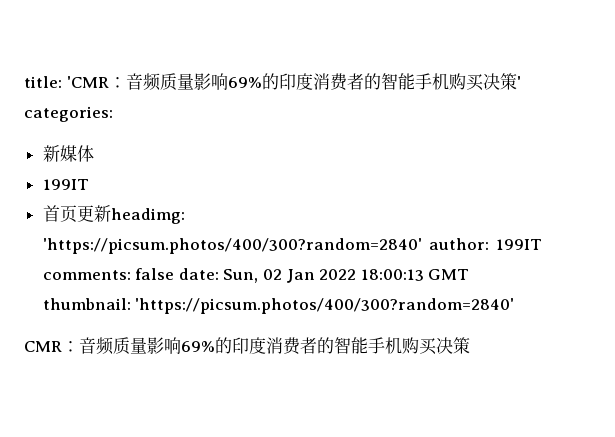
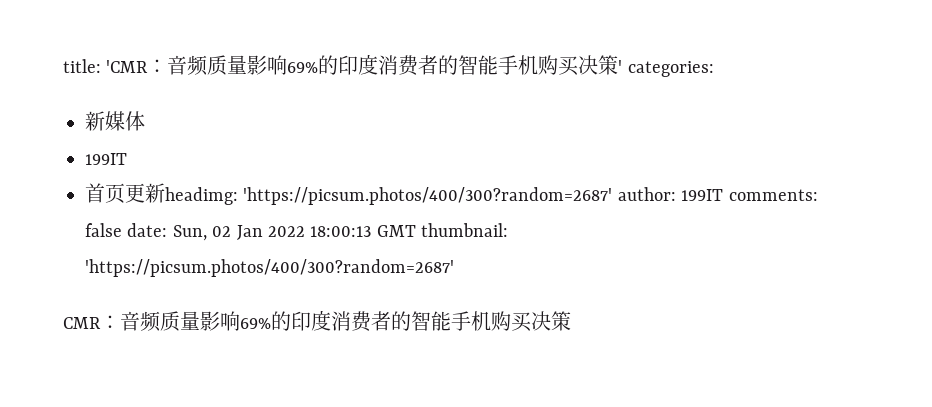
- 首页更新headimg: 'https://picsum.photos/400/300?random=2840' author: 199IT comments: false date: Sun, 02 Jan 2022 18:00:13 GMT thumbnail: 'https://picsum.photos/400/300?random=2840'
+ 首页更新headimg: 'https://picsum.photos/400/300?random=2687' author: 199IT comments: false date: Sun, 02 Jan 2022 18:00:13 GMT thumbnail: 'https://picsum.photos/400/300?random=2687'

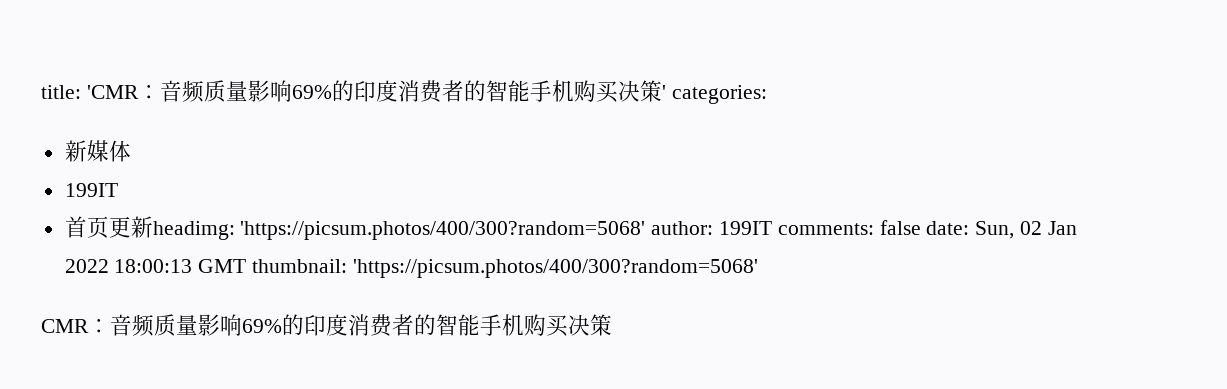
- 首页更新headimg: 'https://picsum.photos/400/300?random=2687' author: 199IT comments: false date: Sun, 02 Jan 2022 18:00:13 GMT thumbnail: 'https://picsum.photos/400/300?random=2687'
+ 首页更新headimg: 'https://picsum.photos/400/300?random=5068' author: 199IT comments: false date: Sun, 02 Jan 2022 18:00:13 GMT thumbnail: 'https://picsum.photos/400/300?random=5068'

